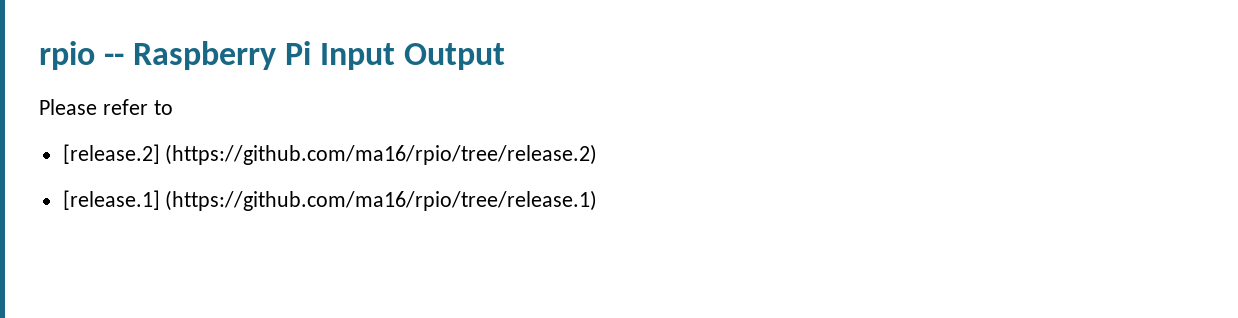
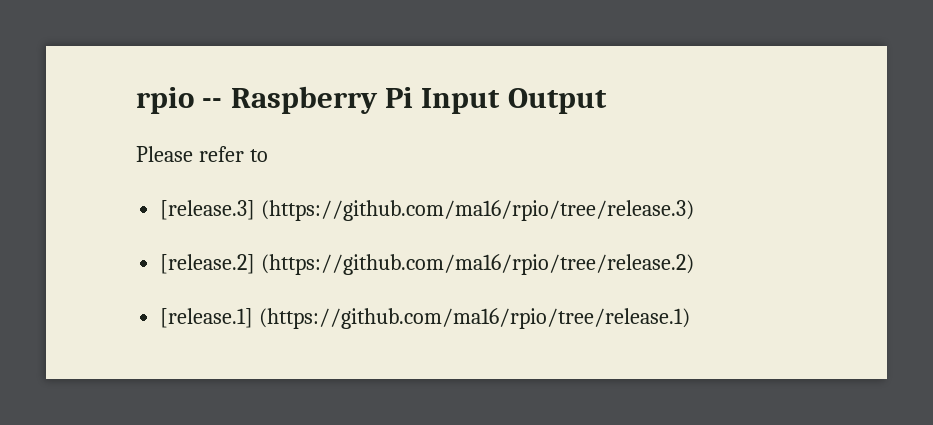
+ [release.3] (https://github.com/ma16/rpio/tree/release.3)

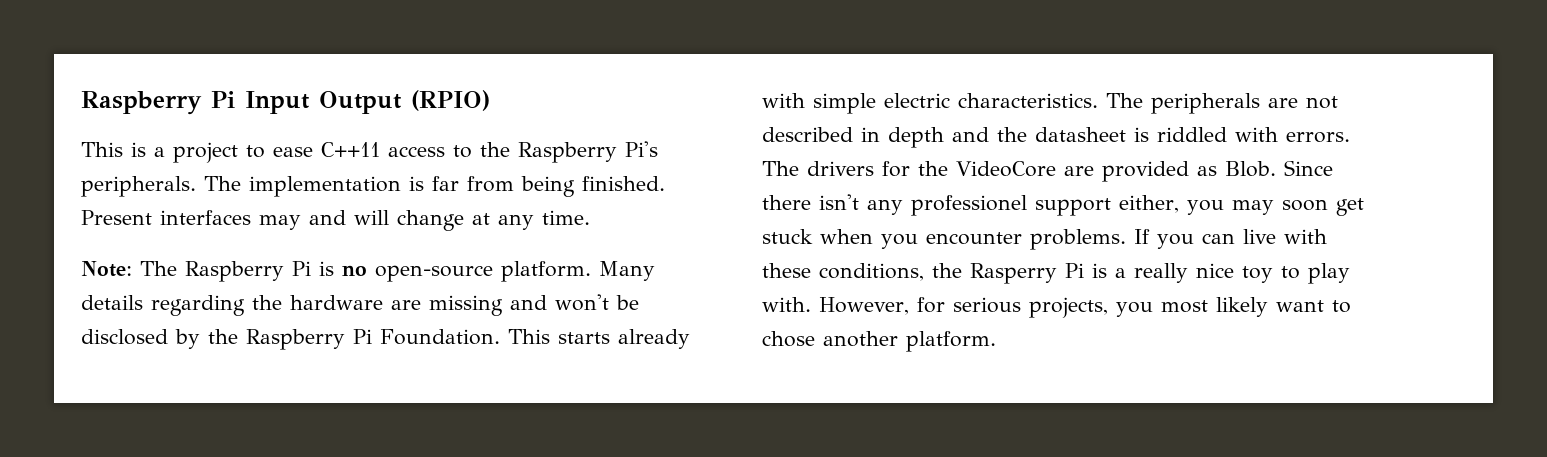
- rpio -- Raspberry Pi Input Output
- Please refer to
- [release.3] (https://github.com/ma16/rpio/tree/release.3)
- [release.2] (https://github.com/ma16/rpio/tree/release.2)
- [release.1] (https://github.com/ma16/rpio/tree/release.1)
+ Raspberry Pi Input Output (RPIO)
+ This is a project to ease C++11 access to the Raspberry Pi's peripherals. The implementation is far from being finished. Present interfaces may and will change at any time.
+ Note: The Raspberry Pi is no open-source platform. Many details regarding the hardware are missing and won't be disclosed by the Raspberry Pi Foundation. This starts already with simple electric characteristics. The peripherals are not described in depth and the datasheet is riddled with errors. The drivers for the VideoCore are provided as Blob. Since there isn't any professionel support either, you may soon get stuck when you encounter problems. If you can live with these conditions, the Rasperry Pi is a really nice toy to play with. However, for serious projects, you most likely want to chose another platform.

